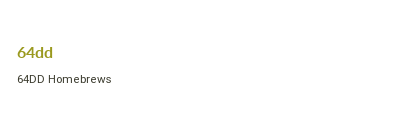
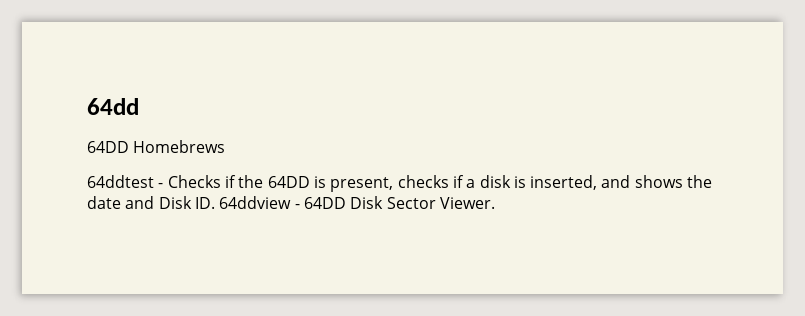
+ 64ddtest - Checks if the 64DD is present, checks if a disk is inserted, and shows the date and Disk ID. 64ddview - 64DD Disk Sector Viewer.

